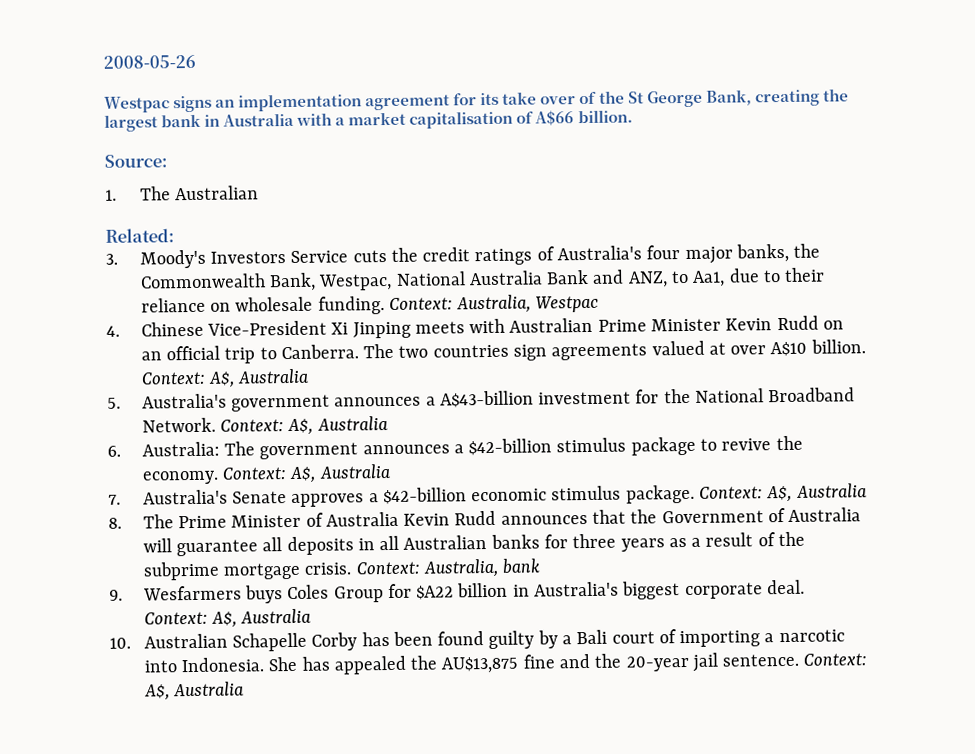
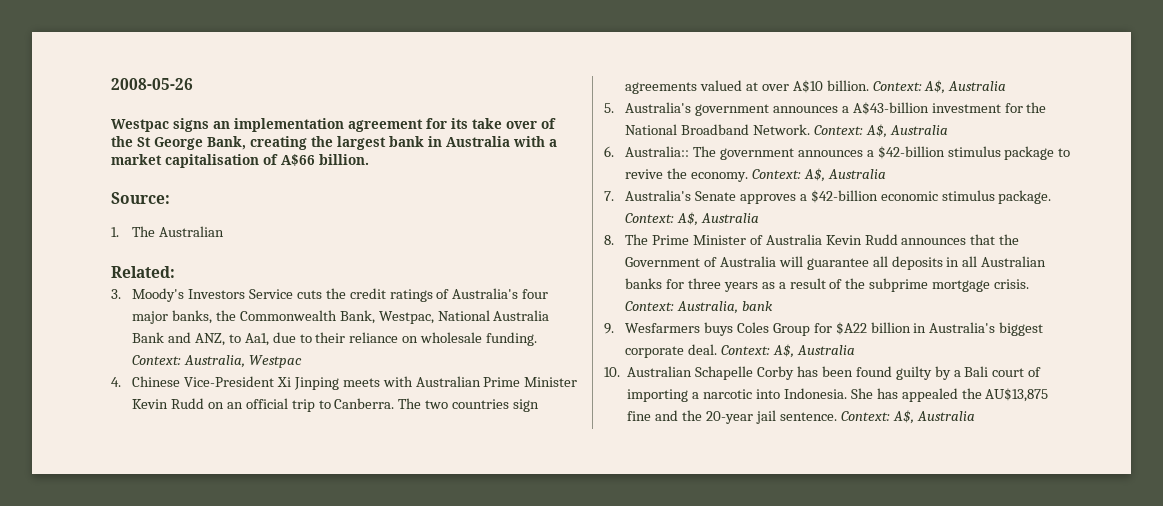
- 6. Australia: The government announces a $42-billion stimulus package to revive the economy.
+ 6. Australia:: The government announces a $42-billion stimulus package to revive the economy.

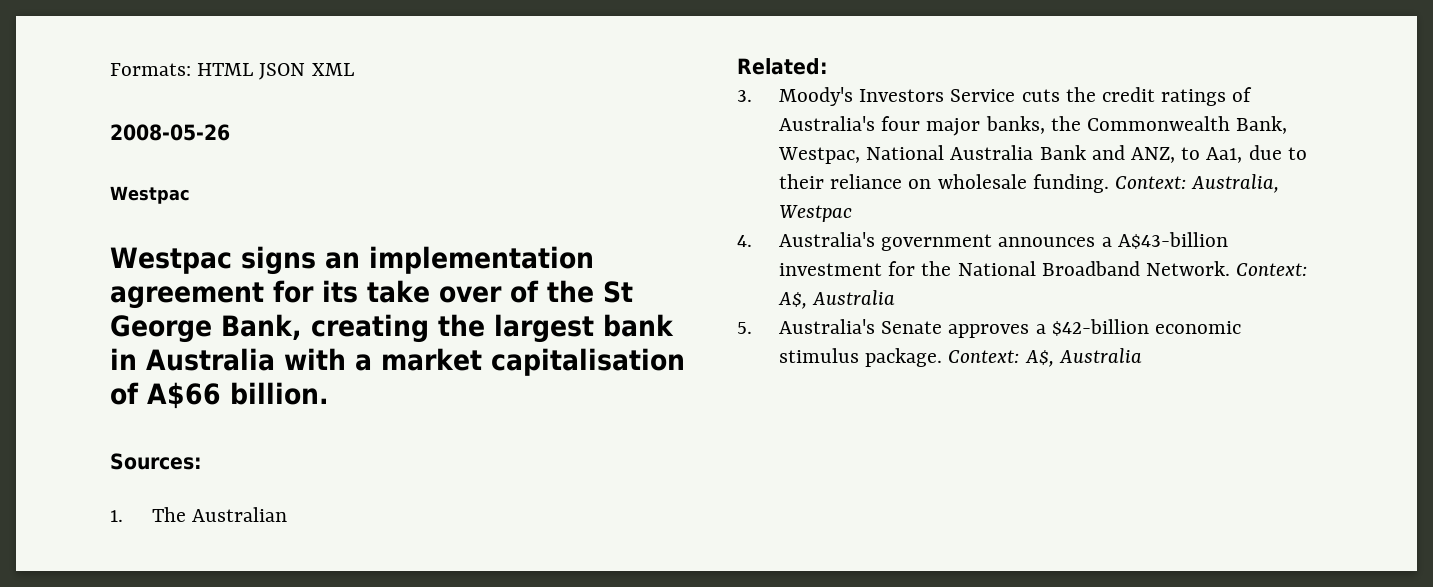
+ Formats: HTML JSON XML
  2008-05-26
+ Westpac
- Source:
+ Sources:
- 4. Chinese Vice-President Xi Jinping meets with Australian Prime Minister Kevin Rudd on an official trip to Canberra. The two countries sign agreements valued at over A$10 billion. Context: A$, Australia
- 5. Australia's government announces a A$43-billion investment for the National Broadband Network.
+ 4. Australia's government announces a A$43-billion investment for the National Broadband Network.
- 6. Australia:: The government announces a $42-billion stimulus package to revive the economy. Context: A$, Australia
- 7. Australia's Senate approves a $42-billion economic stimulus package.
+ 5. Australia's Senate approves a $42-billion economic stimulus package.
- 8. The Prime Minister of Australia Kevin Rudd announces that the Government of Australia will guarantee all deposits in all Australian banks for three years as a result of the subprime mortgage crisis. Context: Australia, bank
- 9. Wesfarmers buys Coles Group for $A22 billion in Australia's biggest corporate deal. Context: A$, Australia
- 10. Australian Schapelle Corby has been found guilty by a Bali court of importing a narcotic into Indonesia. She has appealed the AU$13,875 fine and the 20-year jail sentence. Context: A$, Australia

